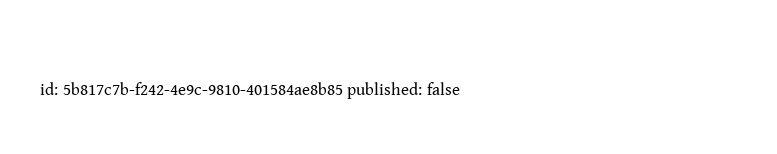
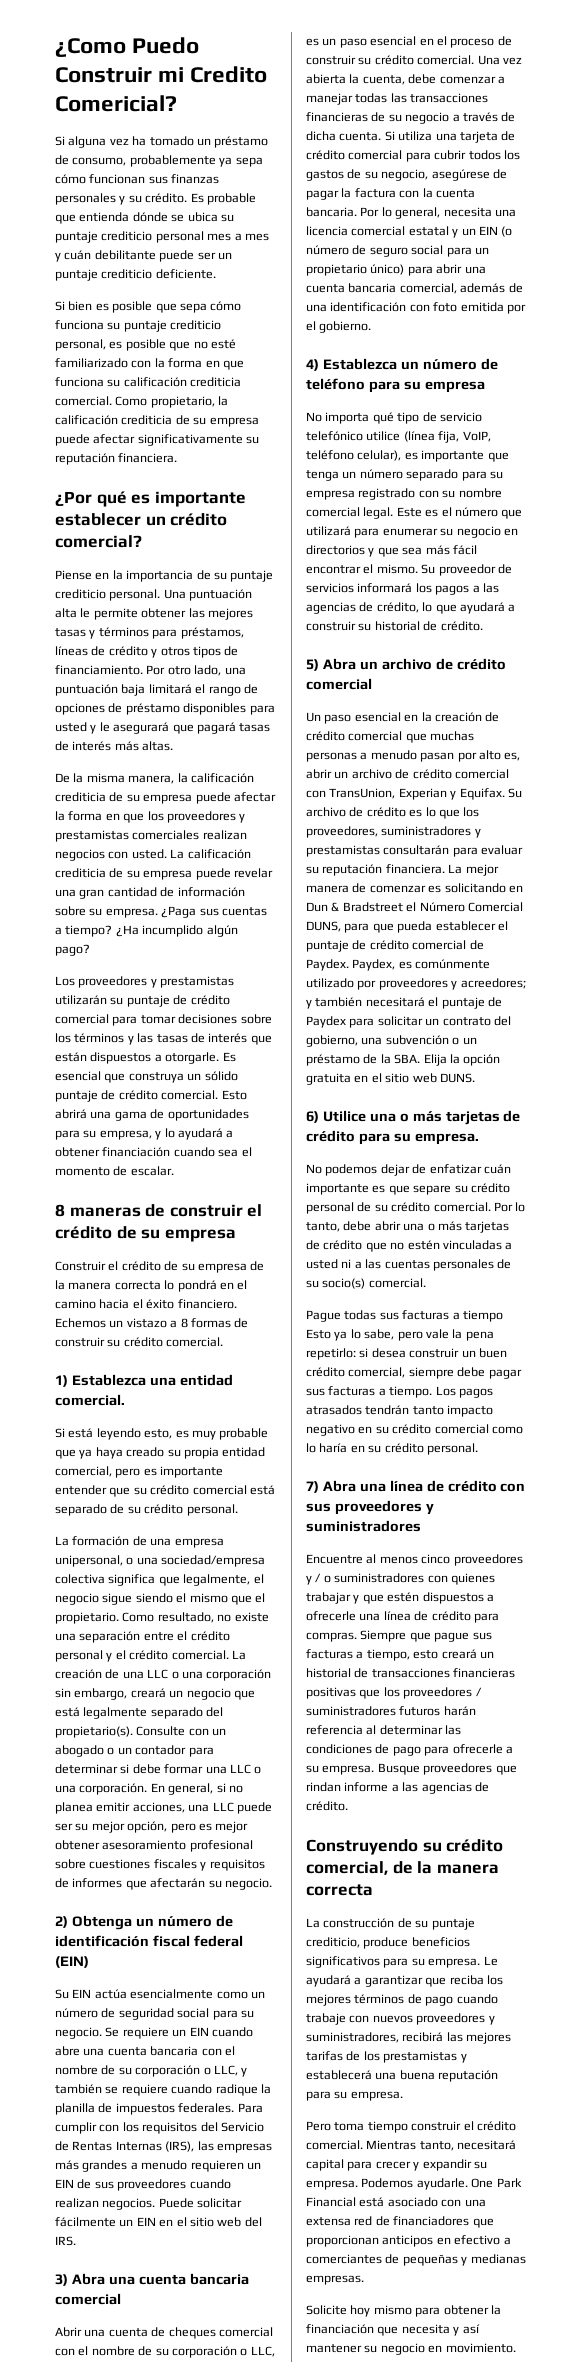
- id: 5b817c7b-f242-4e9c-9810-401584ae8b85 published: false
+ ¿Como Puedo Construir mi Credito Comericial?
+ Si alguna vez ha tomado un préstamo de consumo, probablemente ya sepa cómo funcionan sus finanzas personales y su crédito. Es probable que entienda dónde se ubica su puntaje crediticio personal mes a mes y cuán debilitante puede ser un puntaje crediticio deficiente.
+ Si bien es posible que sepa cómo funciona su puntaje crediticio personal, es posible que no esté familiarizado con la forma en que funciona su calificación crediticia comercial. Como propietario, la calificación crediticia de su empresa puede afectar significativamente su reputación financiera.
+ ¿Por qué es importante establecer un crédito comercial?
+ Piense en la importancia de su puntaje crediticio personal. Una puntuación alta le permite obtener las mejores tasas y términos para préstamos, líneas de crédito y otros tipos de financiamiento. Por otro lado, una puntuación baja limitará el rango de opciones de préstamo disponibles para usted y le asegurará que pagará tasas de interés más altas.
+ De la misma manera, la calificación crediticia de su empresa puede afectar la forma en que los proveedores y prestamistas comerciales realizan negocios con usted. La calificación crediticia de su empresa puede revelar una gran cantidad de información sobre su empresa. ¿Paga sus cuentas a tiempo? ¿Ha incumplido algún pago?
+ Los proveedores y prestamistas utilizarán su puntaje de crédito comercial para tomar decisiones sobre los términos y las tasas de interés que están dispuestos a otorgarle. Es esencial que construya un sólido puntaje de crédito comercial. Esto abrirá una gama de oportunidades para su empresa, y lo ayudará a obtener financiación cuando sea el momento de escalar.
+ 8 maneras de construir el crédito de su empresa
+ Construir el crédito de su empresa de la manera correcta lo pondrá en el camino hacia el éxito financiero. Echemos un vistazo a 8 formas de construir su crédito comercial.
+ 1) Establezca una entidad comercial.
+ Si está leyendo esto, es muy probable que ya haya creado su propia entidad comercial, pero es importante entender que su crédito comercial está separado de su crédito personal.
+ La formación de una empresa unipersonal, o una sociedad/empresa colectiva significa que legalmente, el negocio sigue siendo el mismo que el propietario. Como resultado, no existe una separación entre el crédito personal y el crédito comercial. La creación de una LLC o una corporación sin embargo, creará un negocio que está legalmente separado del propietario(s). Consulte con un abogado o un contador para determinar si debe formar una LLC o una corporación. En general, si no planea emitir acciones, una LLC puede ser su mejor opción, pero es mejor obtener asesoramiento profesional sobre cuestiones fiscales y requisitos de informes que afectarán su negocio.
+ 2) Obtenga un número de identificación fiscal federal (EIN)
+ Su EIN actúa esencialmente como un número de seguridad social para su negocio. Se requiere un EIN cuando abre una cuenta bancaria con el nombre de su corporación o LLC, y también se requiere cuando radique la planilla de impuestos federales. Para cumplir con los requisitos del Servicio de Rentas Internas (IRS), las empresas más grandes a menudo requieren un EIN de sus proveedores cuando realizan negocios. Puede solicitar fácilmente un EIN en el sitio web del IRS.
+ 3) Abra una cuenta bancaria comercial
+ Abrir una cuenta de cheques comercial con el nombre de su corporación o LLC, es un paso esencial en el proceso de construir su crédito comercial. Una vez abierta la cuenta, debe comenzar a manejar todas las transacciones financieras de su negocio a través de dicha cuenta. Si utiliza una tarjeta de crédito comercial para cubrir todos los gastos de su negocio, asegúrese de pagar la factura con la cuenta bancaria. Por lo general, necesita una licencia comercial estatal y un EIN (o número de seguro social para un propietario único) para abrir una cuenta bancaria comercial, además de una identificación con foto emitida por el gobierno.
+ 4) Establezca un número de teléfono para su empresa
+ No importa qué tipo de servicio telefónico utilice (línea fija, VoIP, teléfono celular), es importante que tenga un número separado para su empresa registrado con su nombre comercial legal. Este es el número que utilizará para enumerar su negocio en directorios y que sea más fácil encontrar el mismo. Su proveedor de servicios informará los pagos a las agencias de crédito, lo que ayudará a construir su historial de crédito.
+ 5) Abra un archivo de crédito comercial
+ Un paso esencial en la creación de crédito comercial que muchas personas a menudo pasan por alto es, abrir un archivo de crédito comercial con TransUnion, Experian y Equifax. Su archivo de crédito es lo que los proveedores, suministradores y prestamistas consultarán para evaluar su reputación financiera. La mejor manera de comenzar es solicitando en Dun & Bradstreet el Número Comercial DUNS, para que pueda establecer el puntaje de crédito comercial de Paydex. Paydex, es comúnmente utilizado por proveedores y acreedores; y también necesitará el puntaje de Paydex para solicitar un contrato del gobierno, una subvención o un préstamo de la SBA. Elija la opción gratuita en el sitio web DUNS.
+ 6) Utilice una o más tarjetas de crédito para su empresa.
+ No podemos dejar de enfatizar cuán importante es que separe su crédito personal de su crédito comercial. Por lo tanto, debe abrir una o más tarjetas de crédito que no estén vinculadas a usted ni a las cuentas personales de su socio(s) comercial.
+ Pague todas sus facturas a tiempo Esto ya lo sabe, pero vale la pena repetirlo: si desea construir un buen crédito comercial, siempre debe pagar sus facturas a tiempo. Los pagos atrasados tendrán tanto impacto negativo en su crédito comercial como lo haría en su crédito personal.
+ 7) Abra una línea de crédito con sus proveedores y suministradores
+ Encuentre al menos cinco proveedores y / o suministradores con quienes trabajar y que estén dispuestos a ofrecerle una línea de crédito para compras. Siempre que pague sus facturas a tiempo, esto creará un historial de transacciones financieras positivas que los proveedores / suministradores futuros harán referencia al determinar las condiciones de pago para ofrecerle a su empresa. Busque proveedores que rindan informe a las agencias de crédito.
+ Construyendo su crédito comercial, de la manera correcta
+ La construcción de su puntaje crediticio, produce beneficios significativos para su empresa. Le ayudará a garantizar que reciba los mejores términos de pago cuando trabaje con nuevos proveedores y suministradores, recibirá las mejores tarifas de los prestamistas y establecerá una buena reputación para su empresa.
+ Pero toma tiempo construir el crédito comercial. Mientras tanto, necesitará capital para crecer y expandir su empresa. Podemos ayudarle. One Park Financial está asociado con una extensa red de financiadores que proporcionan anticipos en efectivo a comerciantes de pequeñas y medianas empresas.
+ Solicite hoy mismo para obtener la financiación que necesita y así mantener su negocio en movimiento.

